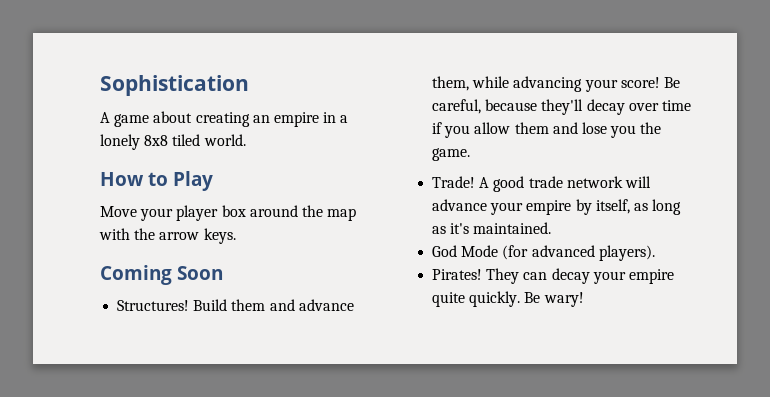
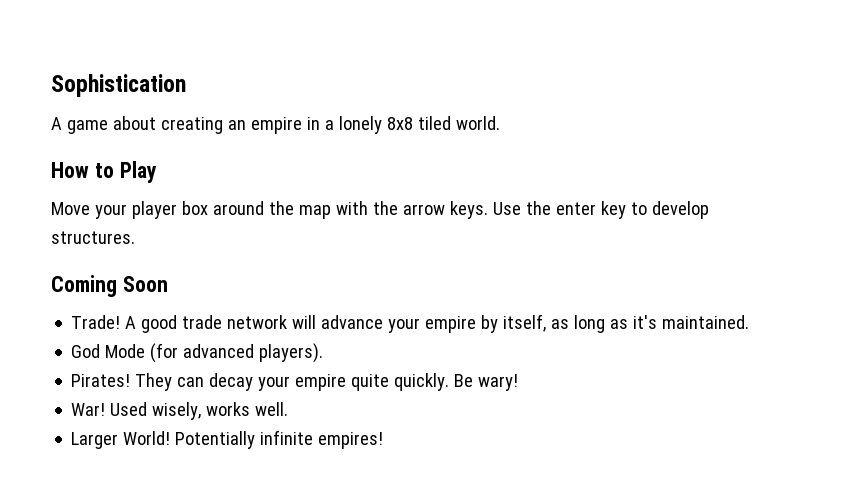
- Move your player box around the map with the arrow keys.
+ Move your player box around the map with the arrow keys. Use the enter key to develop structures.
  Coming Soon
- Structures! Build them and advance them, while advancing your score! Be careful, because they'll decay over time if you allow them and lose you the game.
+ War! Used wisely, works well.
+ Larger World! Potentially infinite empires!

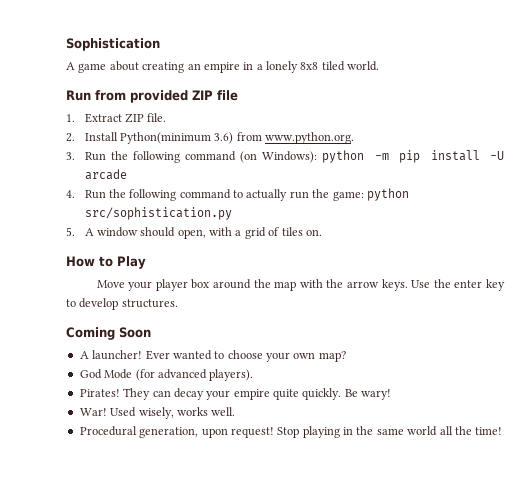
+ Run from provided ZIP file
+ 1. Extract ZIP file.
+ 2. Install Python(minimum 3.6) from www.python.org.
+ 3. Run the following command (on Windows): python -m pip install -U arcade
+ 4. Run the following command to actually run the game: python src/sophistication.py
+ 5. A window should open, with a grid of tiles on.
- Trade! A good trade network will advance your empire by itself, as long as it's maintained.
+ A launcher! Ever wanted to choose your own map?
- Larger World! Potentially infinite empires!
+ Procedural generation, upon request! Stop playing in the same world all the time!

